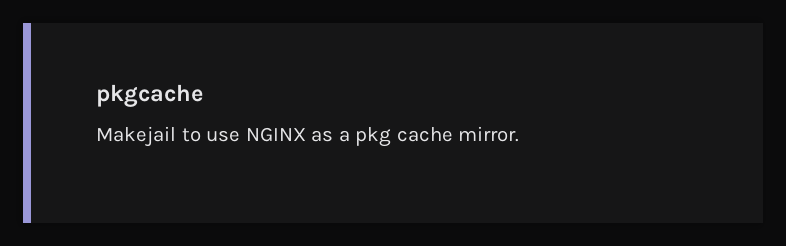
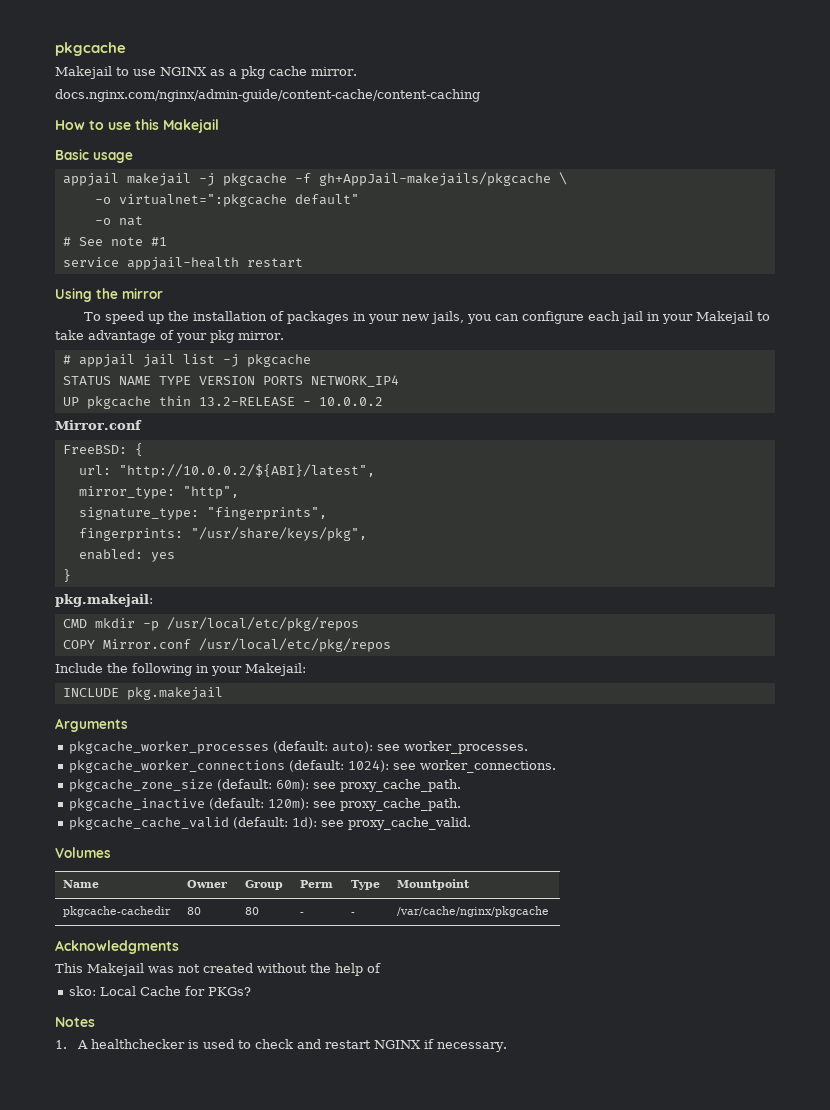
+ docs.nginx.com/nginx/admin-guide/content-cache/content-caching
+ How to use this Makejail
+ Basic usage
+ appjail makejail -j pkgcache -f gh+AppJail-makejails/pkgcache \
+ -o virtualnet=":pkgcache default"
+ -o nat
+ # See note #1
+ service appjail-health restart
+ Using the mirror
+ To speed up the installation of packages in your new jails, you can configure each jail in your Makejail to take advantage of your pkg mirror.
+ # appjail jail list -j pkgcache
+ STATUS NAME TYPE VERSION PORTS NETWORK_IP4
+ UP pkgcache thin 13.2-RELEASE - 10.0.0.2
+ Mirror.conf
+ FreeBSD: {
+ url: "http://10.0.0.2/${ABI}/latest",
+ mirror_type: "http",
+ signature_type: "fingerprints",
+ fingerprints: "/usr/share/keys/pkg",
+ enabled: yes
+ }
+ pkg.makejail:
+ CMD mkdir -p /usr/local/etc/pkg/repos
+ COPY Mirror.conf /usr/local/etc/pkg/repos
+ Include the following in your Makejail:
+ INCLUDE pkg.makejail
+ Arguments
+ pkgcache_worker_processes (default: auto): see worker_processes.
+ pkgcache_worker_connections (default: 1024): see worker_connections.
+ pkgcache_zone_size (default: 60m): see proxy_cache_path.
+ pkgcache_inactive (default: 120m): see proxy_cache_path.
+ pkgcache_cache_valid (default: 1d): see proxy_cache_valid.
+ Volumes
+ Name | Owner | Group | Perm | Type | Mountpoint
+ pkgcache-cachedir | 80 | 80 | - | - | /var/cache/nginx/pkgcache
+ Acknowledgments
+ This Makejail was not created without the help of
+ sko: Local Cache for PKGs?
+ Notes
+ 1. A healthchecker is used to check and restart NGINX if necessary.

